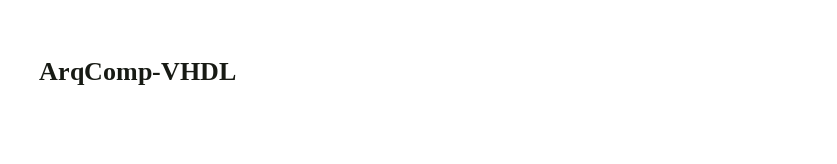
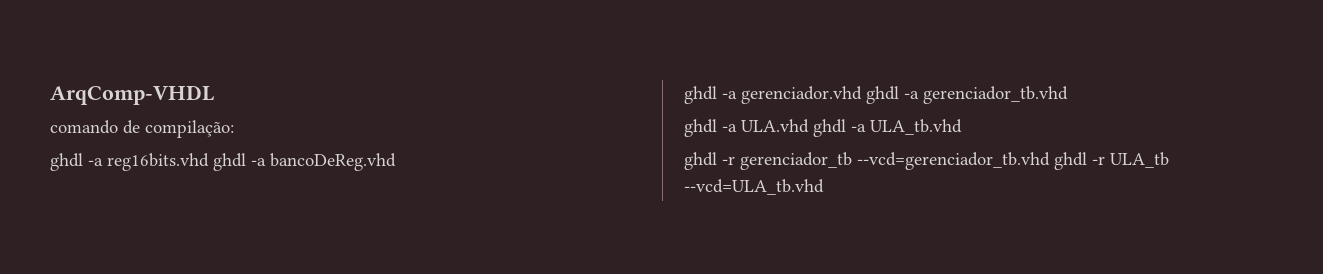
+ comando de compilação:
+ ghdl -a reg16bits.vhd ghdl -a bancoDeReg.vhd
+ ghdl -a gerenciador.vhd ghdl -a gerenciador_tb.vhd
+ ghdl -a ULA.vhd ghdl -a ULA_tb.vhd
+ ghdl -r gerenciador_tb --vcd=gerenciador_tb.vhd ghdl -r ULA_tb --vcd=ULA_tb.vhd

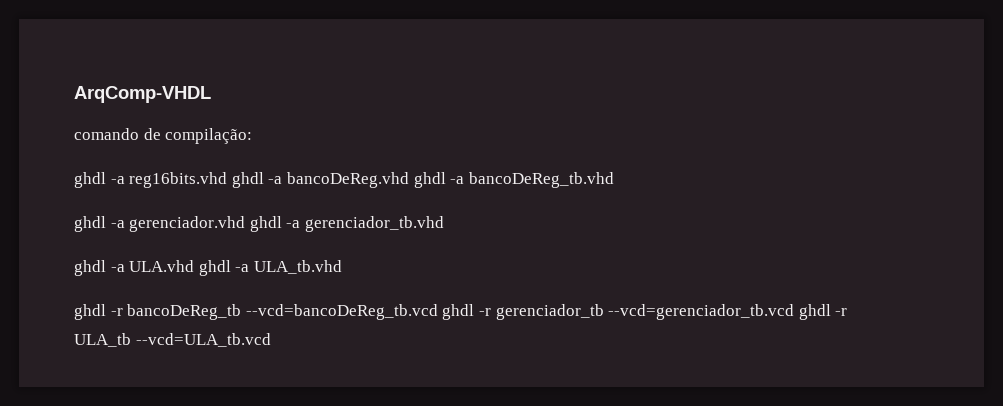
- ghdl -a reg16bits.vhd ghdl -a bancoDeReg.vhd
+ ghdl -a reg16bits.vhd ghdl -a bancoDeReg.vhd ghdl -a bancoDeReg_tb.vhd
- ghdl -r gerenciador_tb --vcd=gerenciador_tb.vhd ghdl -r ULA_tb --vcd=ULA_tb.vhd
+ ghdl -r bancoDeReg_tb --vcd=bancoDeReg_tb.vcd ghdl -r gerenciador_tb --vcd=gerenciador_tb.vcd ghdl -r ULA_tb --vcd=ULA_tb.vcd

